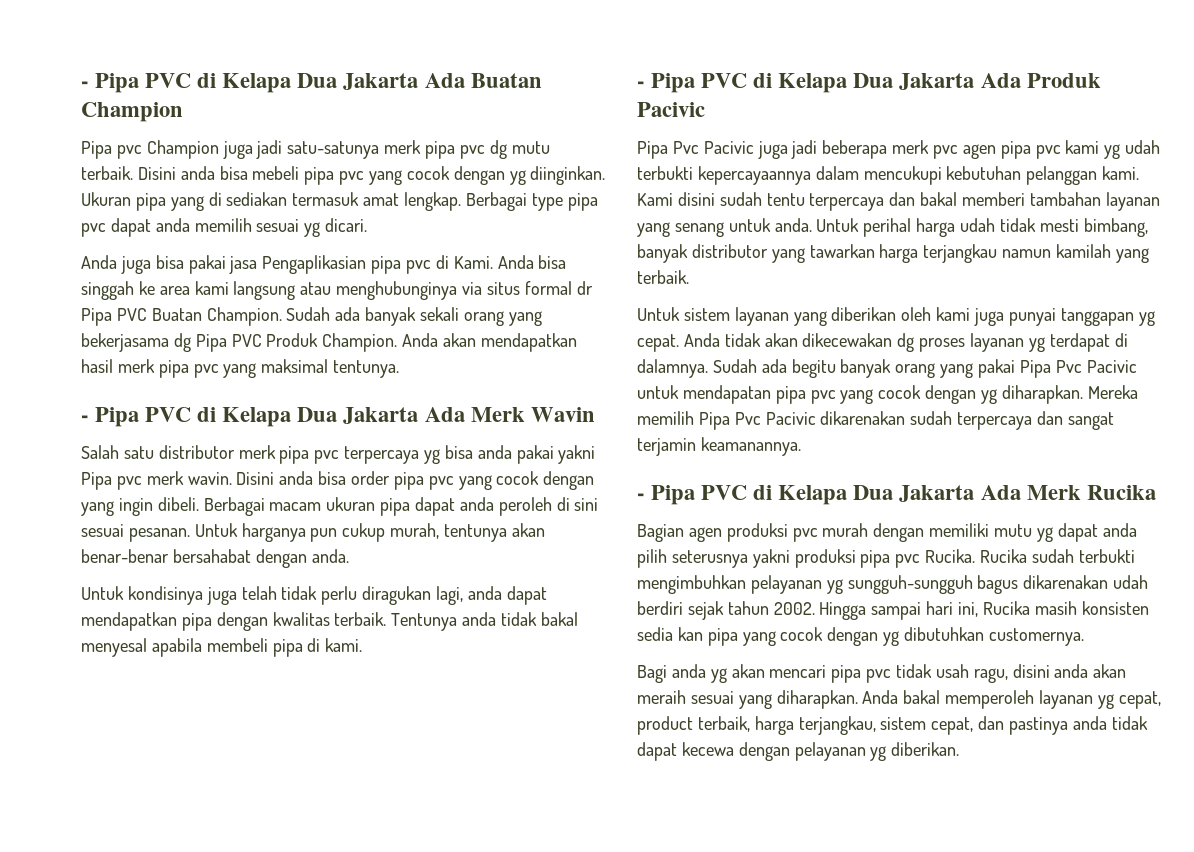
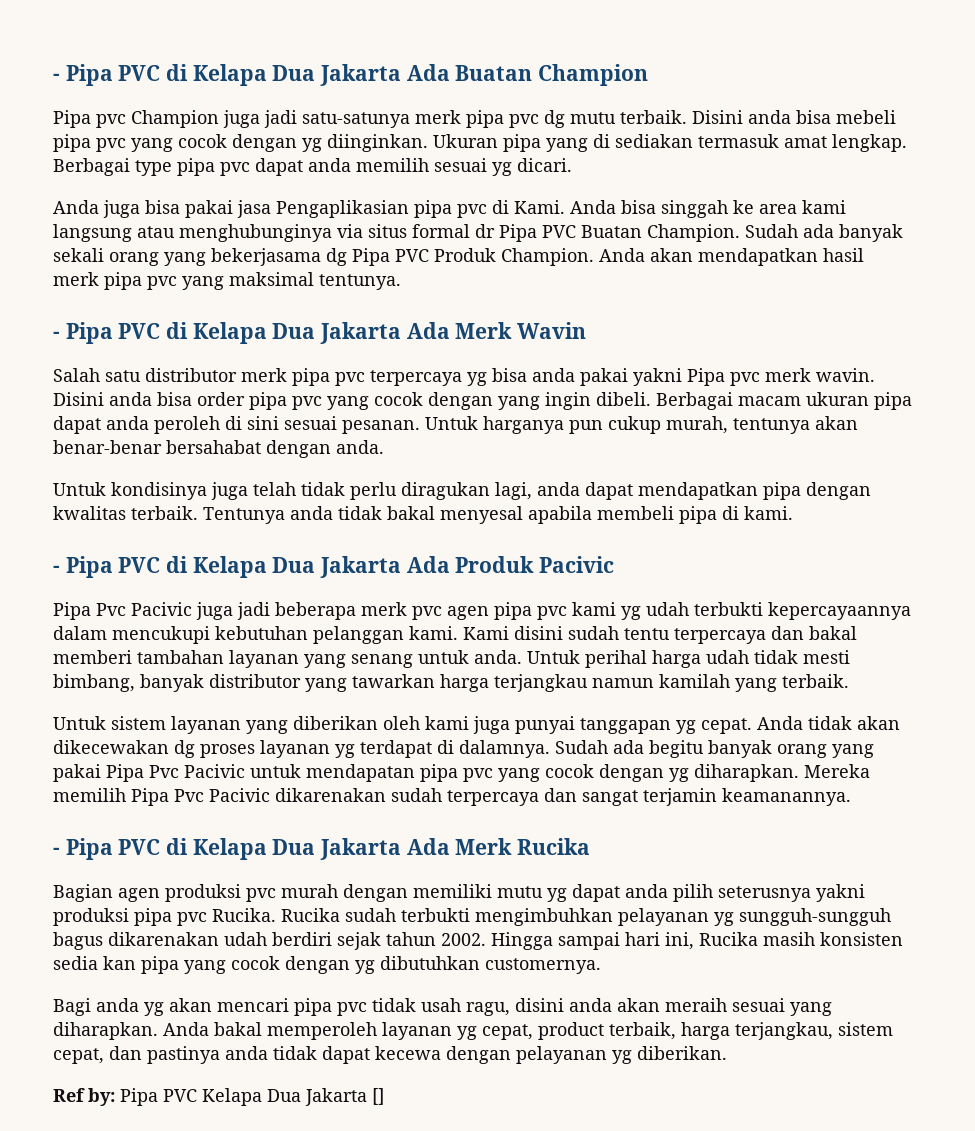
+ Ref by: Pipa PVC Kelapa Dua Jakarta []

